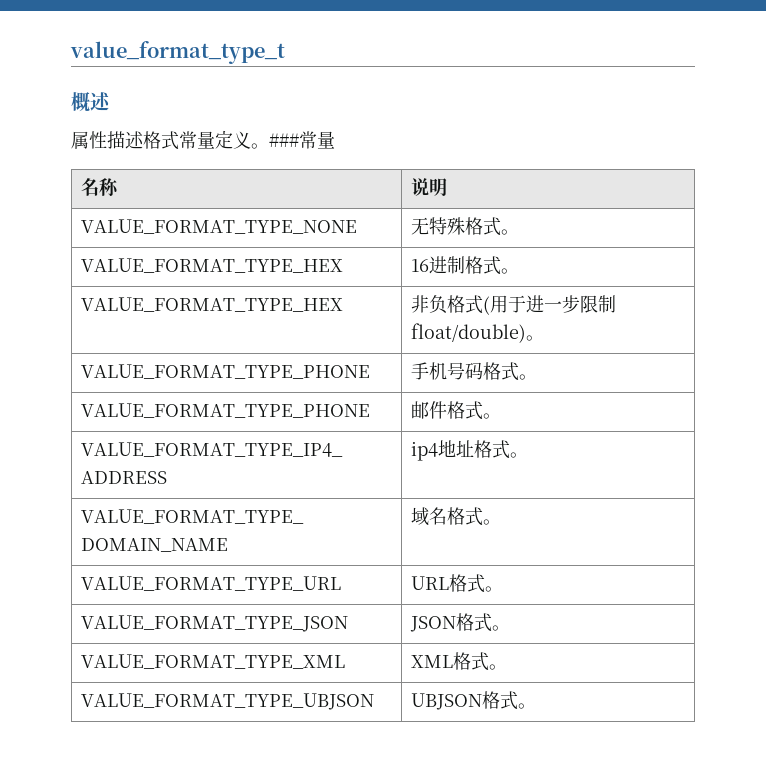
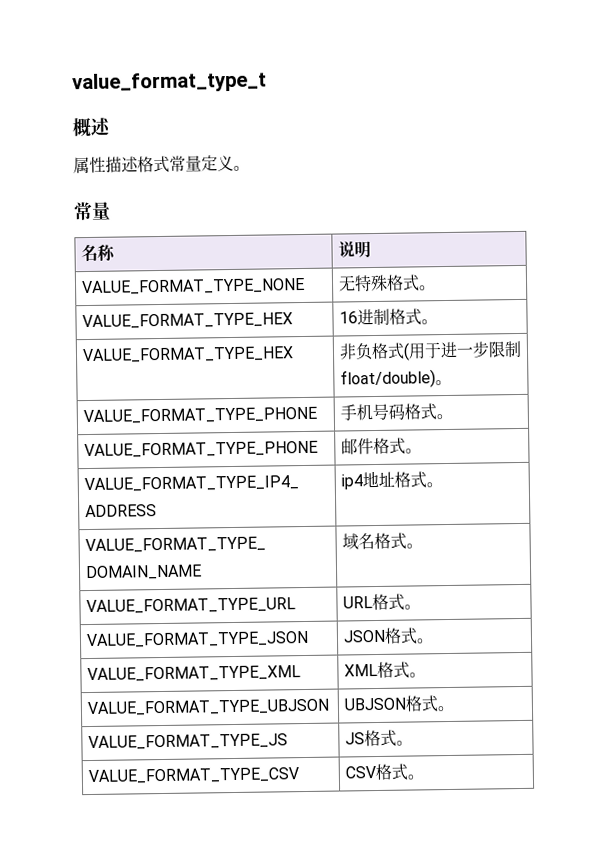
- 属性描述格式常量定义。###常量
+ 属性描述格式常量定义。
+ 常量
+ VALUE_FORMAT_TYPE_JS | JS格式。
+ VALUE_FORMAT_TYPE_CSV | CSV格式。

